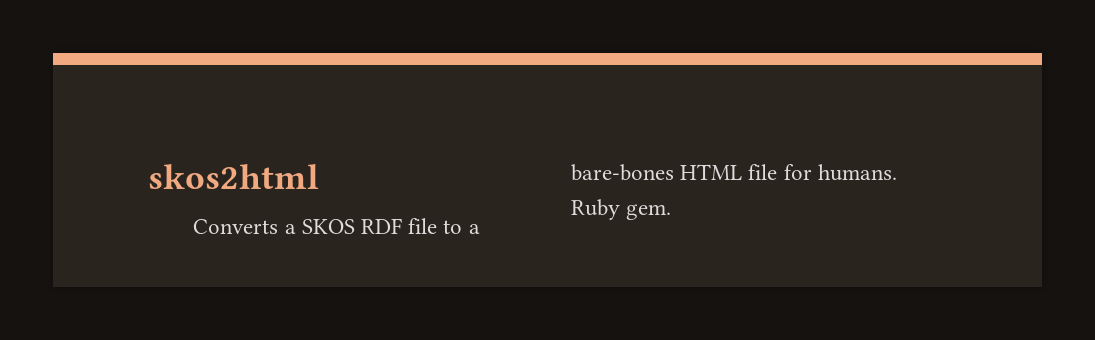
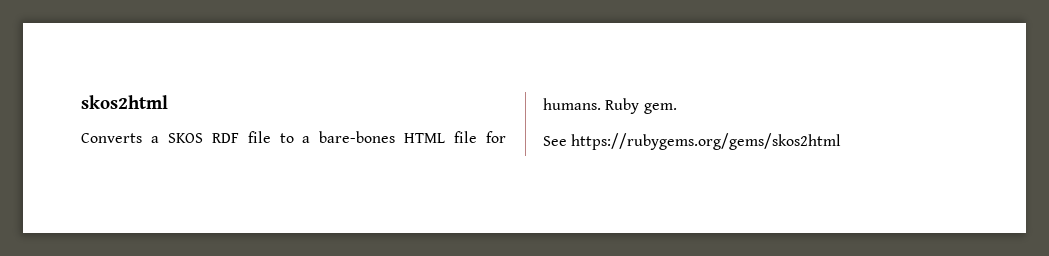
+ See https://rubygems.org/gems/skos2html

